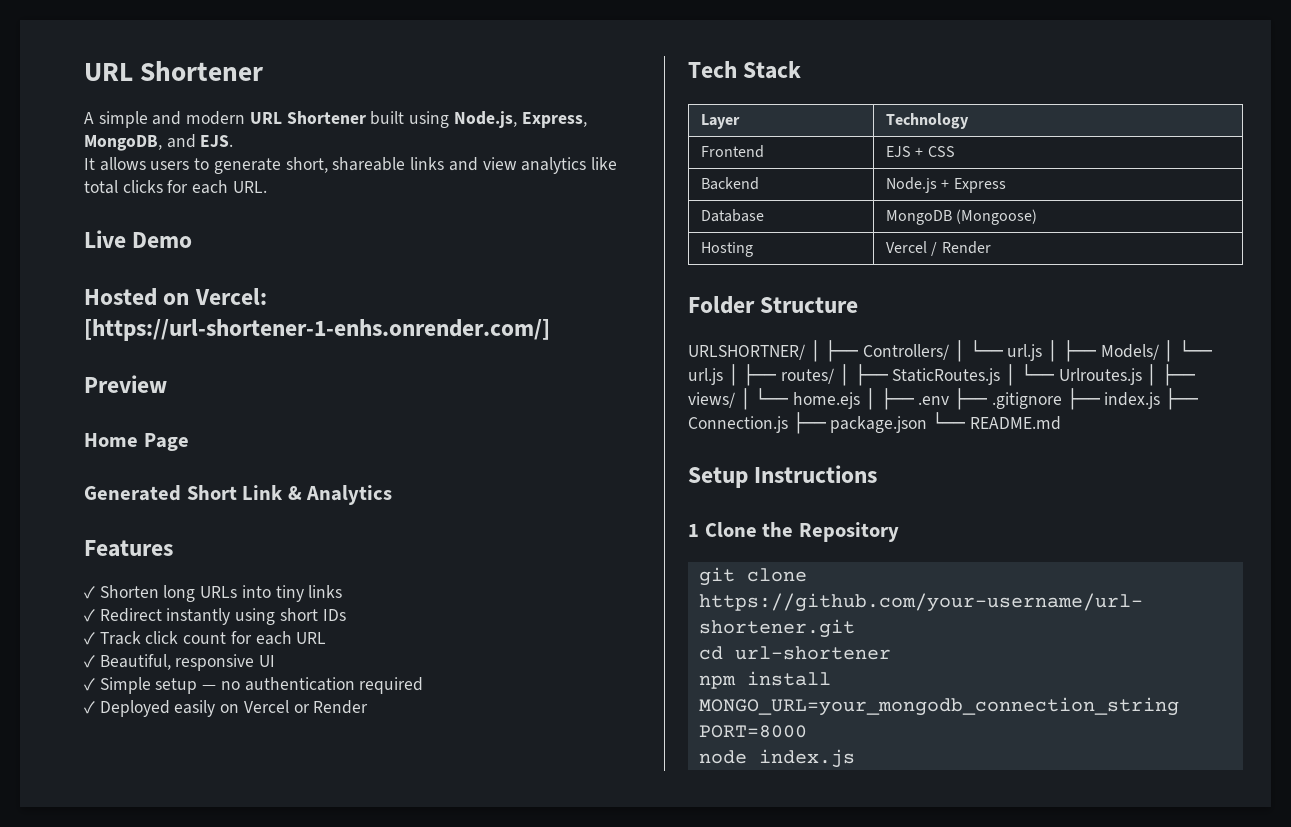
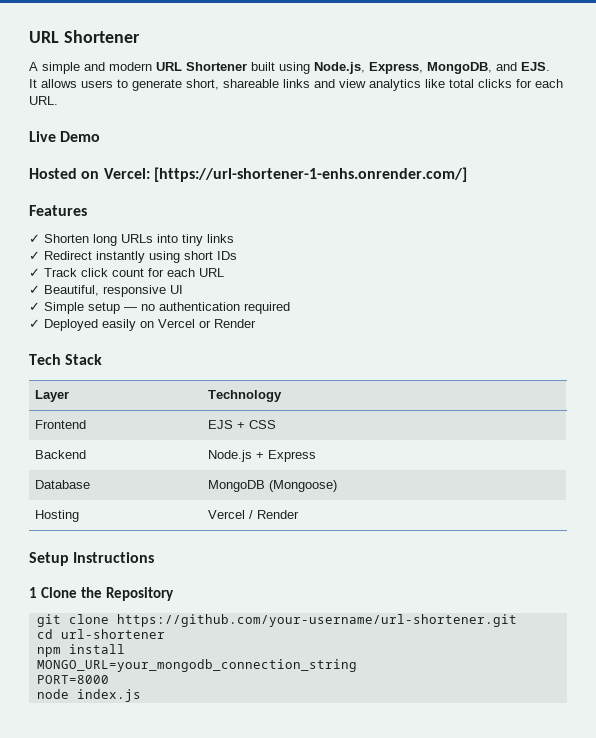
- Preview
- Home Page
- Generated Short Link & Analytics
- Folder Structure
- URLSHORTNER/ │ ├── Controllers/ │ └── url.js │ ├── Models/ │ └── url.js │ ├── routes/ │ ├── StaticRoutes.js │ └── Urlroutes.js │ ├── views/ │ └── home.ejs │ ├── .env ├── .gitignore ├── index.js ├── Connection.js ├── package.json └── README.md

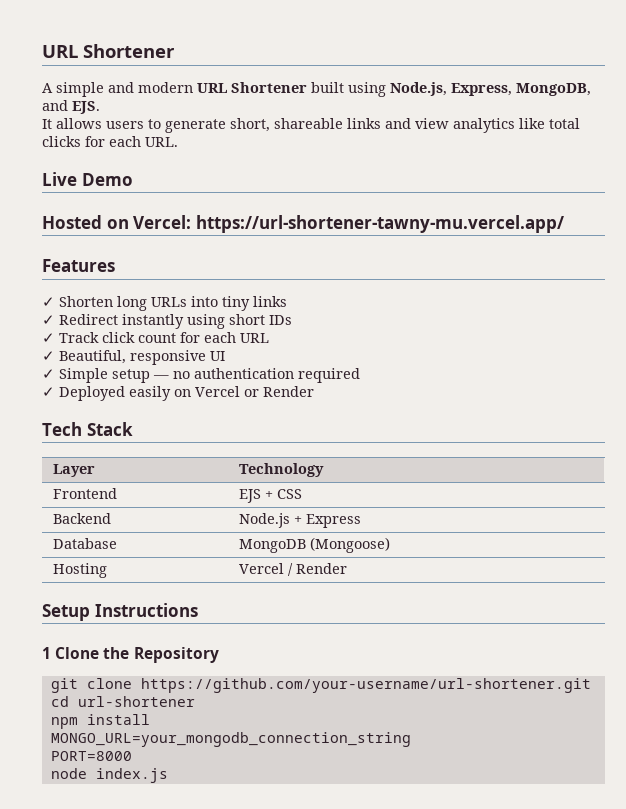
- Hosted on Vercel: [https://url-shortener-1-enhs.onrender.com/]
+ Hosted on Vercel: https://url-shortener-tawny-mu.vercel.app/

